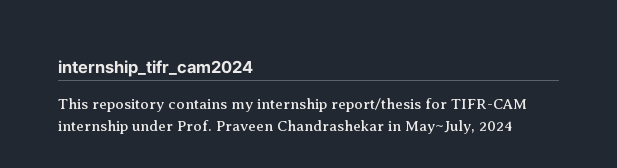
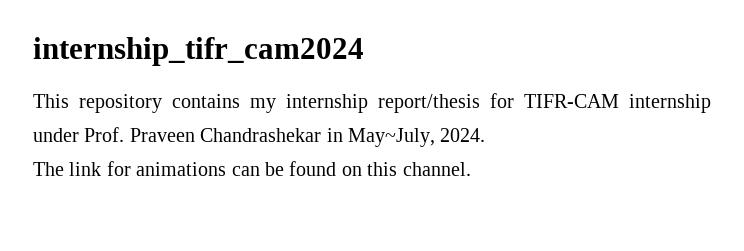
- This repository contains my internship report/thesis for TIFR-CAM internship under Prof. Praveen Chandrashekar in May~July, 2024
+ This repository contains my internship report/thesis for TIFR-CAM internship under Prof. Praveen Chandrashekar in May~July, 2024.
+ The link for animations can be found on this channel.

